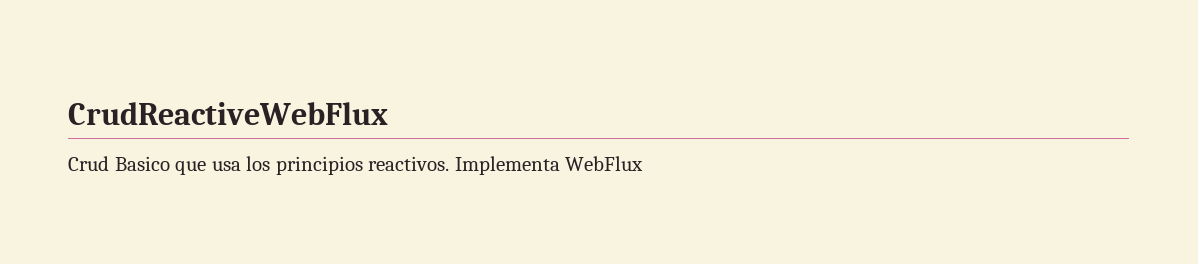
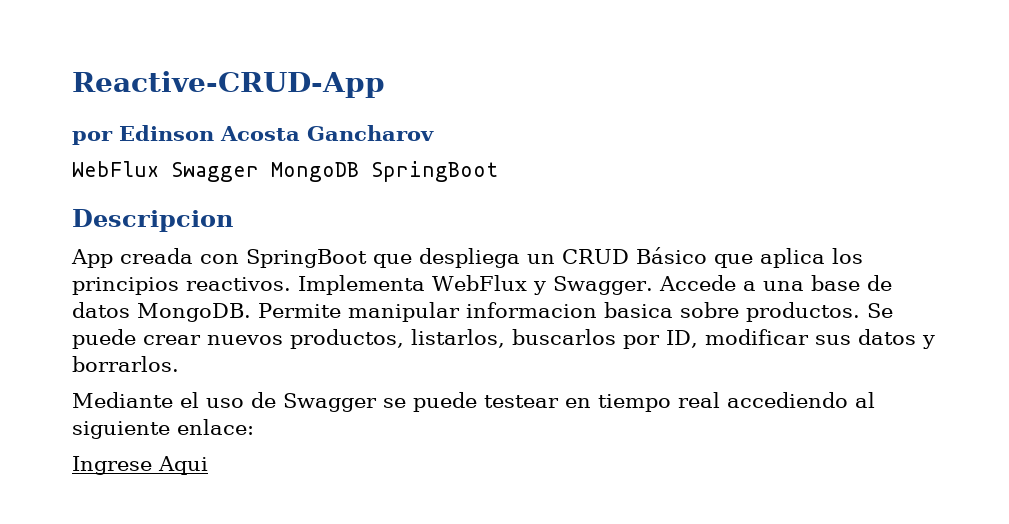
- CrudReactiveWebFlux
- Crud Basico que usa los principios reactivos.
+ Reactive-CRUD-App
+ por Edinson Acosta Gancharov
+ WebFlux Swagger MongoDB SpringBoot
+ Descripcion
+ App creada con SpringBoot que despliega un CRUD Básico que aplica los principios reactivos.
- Implementa WebFlux
+ Implementa WebFlux y Swagger. Accede a una base de datos MongoDB. Permite manipular informacion basica sobre productos. Se puede crear nuevos productos, listarlos, buscarlos por ID, modificar sus datos y borrarlos.
+ Mediante el uso de Swagger se puede testear en tiempo real accediendo al siguiente enlace:
+ Ingrese Aqui

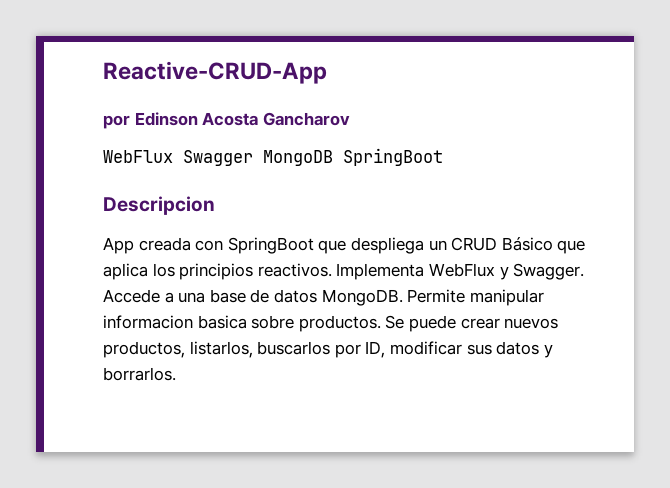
- Mediante el uso de Swagger se puede testear en tiempo real accediendo al siguiente enlace:
- Ingrese Aqui

